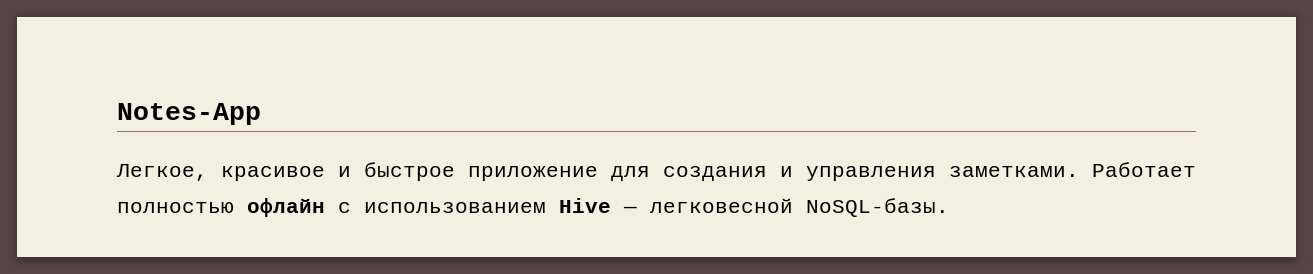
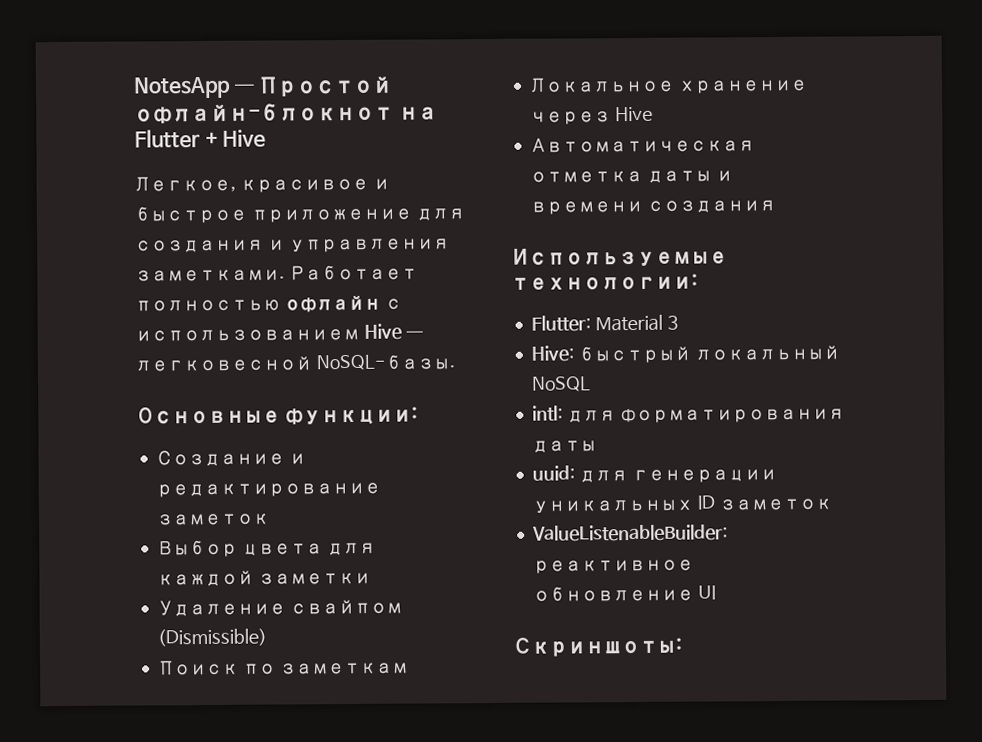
- Notes-App
+ NotesApp — Простой офлайн-блокнот на Flutter + Hive
+ Основные функции:
+ Создание и редактирование заметок
+ Выбор цвета для каждой заметки
+ Удаление свайпом (Dismissible)
+ Поиск по заметкам
+ Локальное хранение через Hive
+ Автоматическая отметка даты и времени создания
+ Используемые технологии:
+ Flutter: Material 3
+ Hive: быстрый локальный NoSQL
+ intl: для форматирования даты
+ uuid: для генерации уникальных ID заметок
+ ValueListenableBuilder: реактивное обновление UI
+ Скриншоты:

